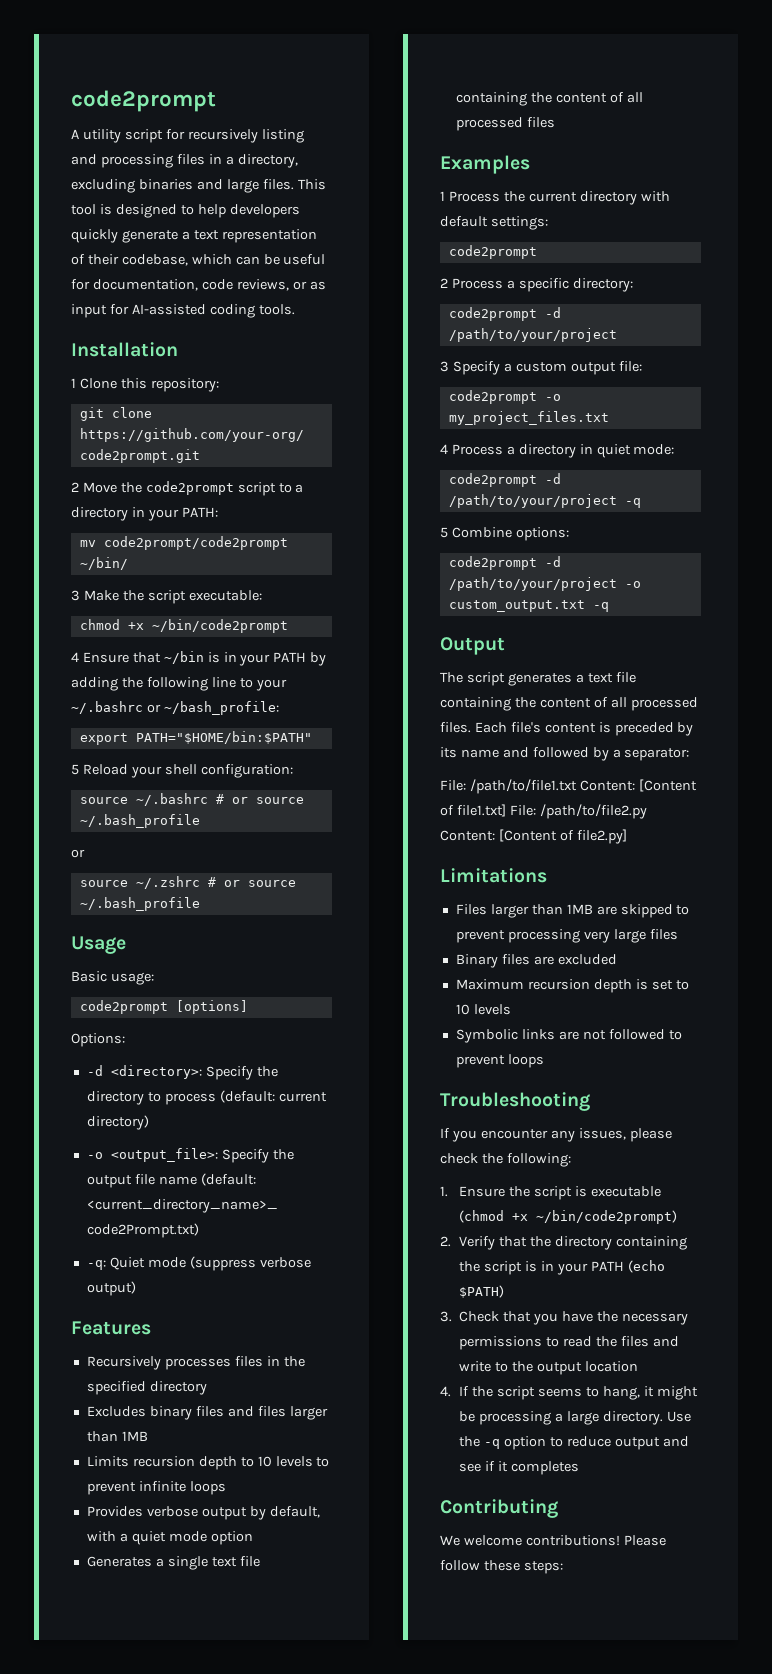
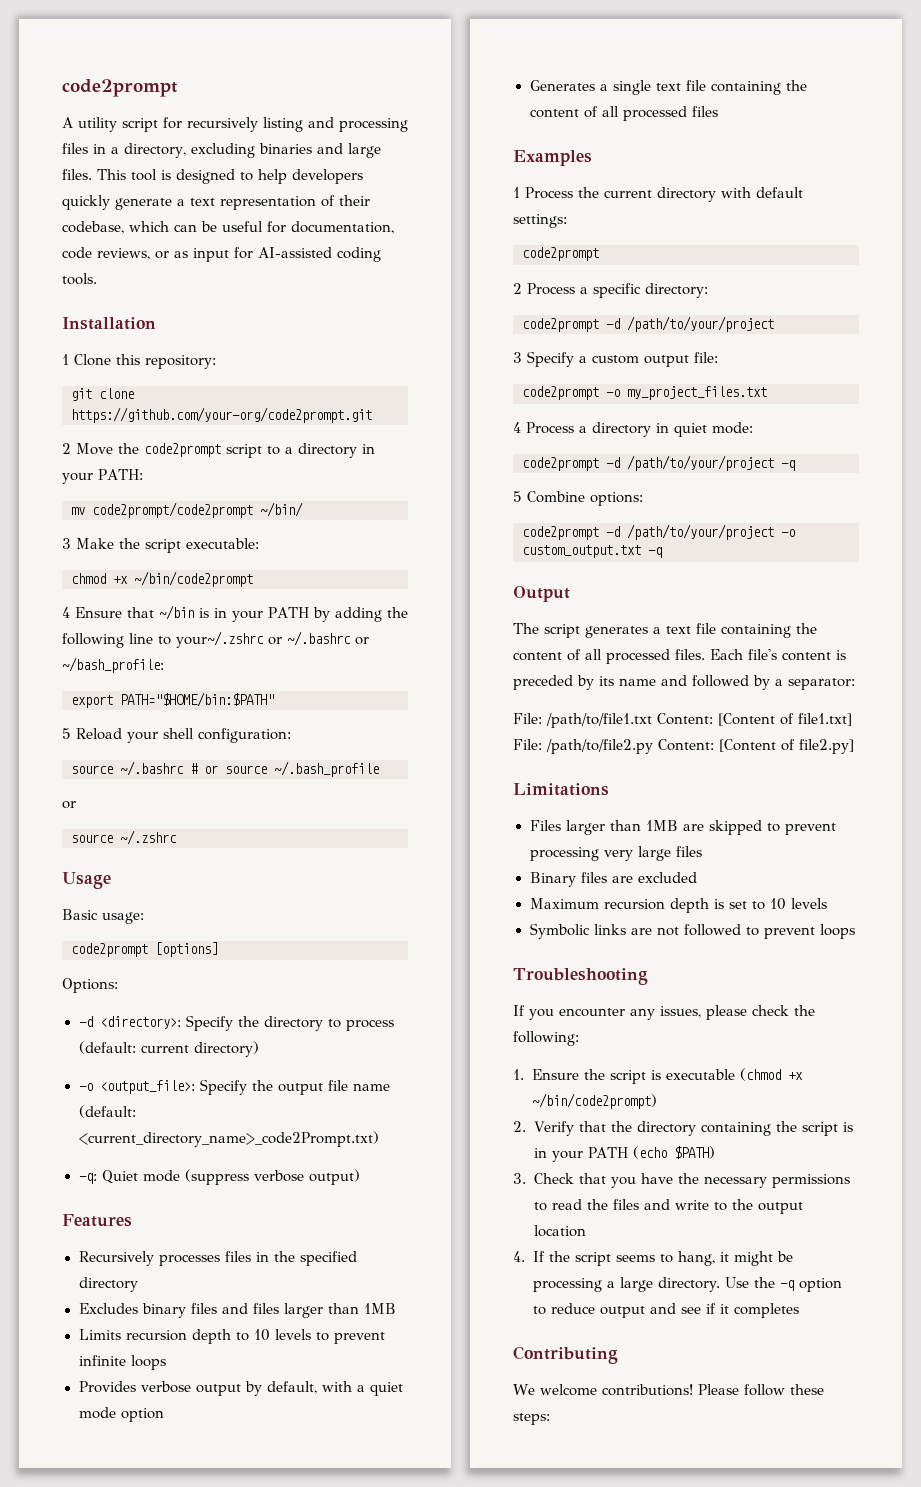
- 4 Ensure that ~/bin is in your PATH by adding the following line to your ~/.bashrc or ~/bash_profile:
+ 4 Ensure that ~/bin is in your PATH by adding the following line to your~/.zshrc or ~/.bashrc or ~/bash_profile:
- source ~/.zshrc # or source ~/.bash_profile
+ source ~/.zshrc

